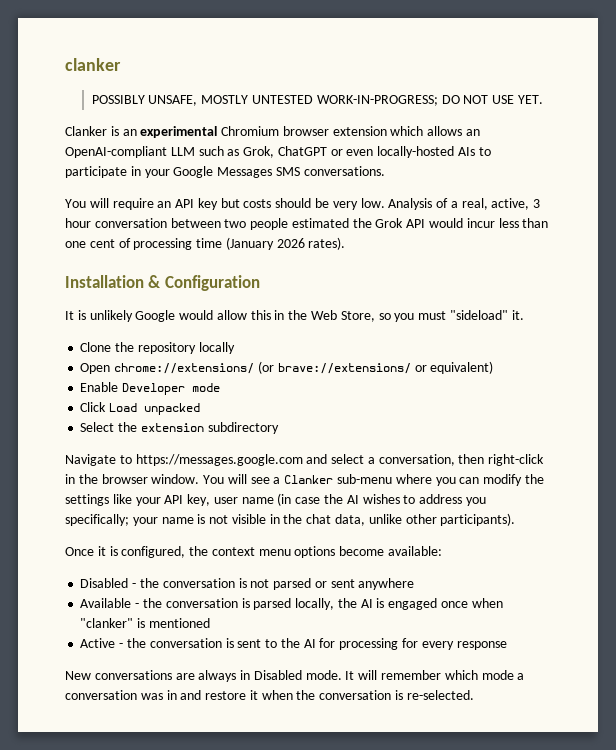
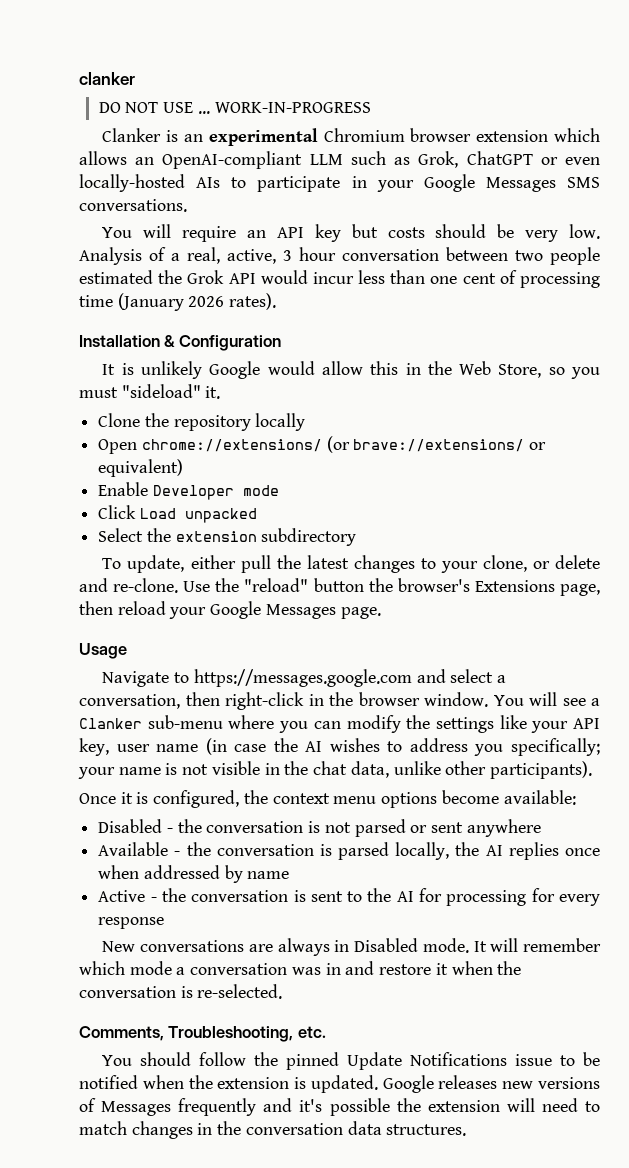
- POSSIBLY UNSAFE, MOSTLY UNTESTED WORK-IN-PROGRESS; DO NOT USE YET.
+ DO NOT USE ... WORK-IN-PROGRESS
+ To update, either pull the latest changes to your clone, or delete and re-clone. Use the "reload" button the browser's Extensions page, then reload your Google Messages page.
+ Usage
- Available - the conversation is parsed locally, the AI is engaged once when "clanker" is mentioned
+ Available - the conversation is parsed locally, the AI replies once when addressed by name
+ Comments, Troubleshooting, etc.
+ You should follow the pinned Update Notifications issue to be notified when the extension is updated. Google releases new versions of Messages frequently and it's possible the extension will need to match changes in the conversation data structures.

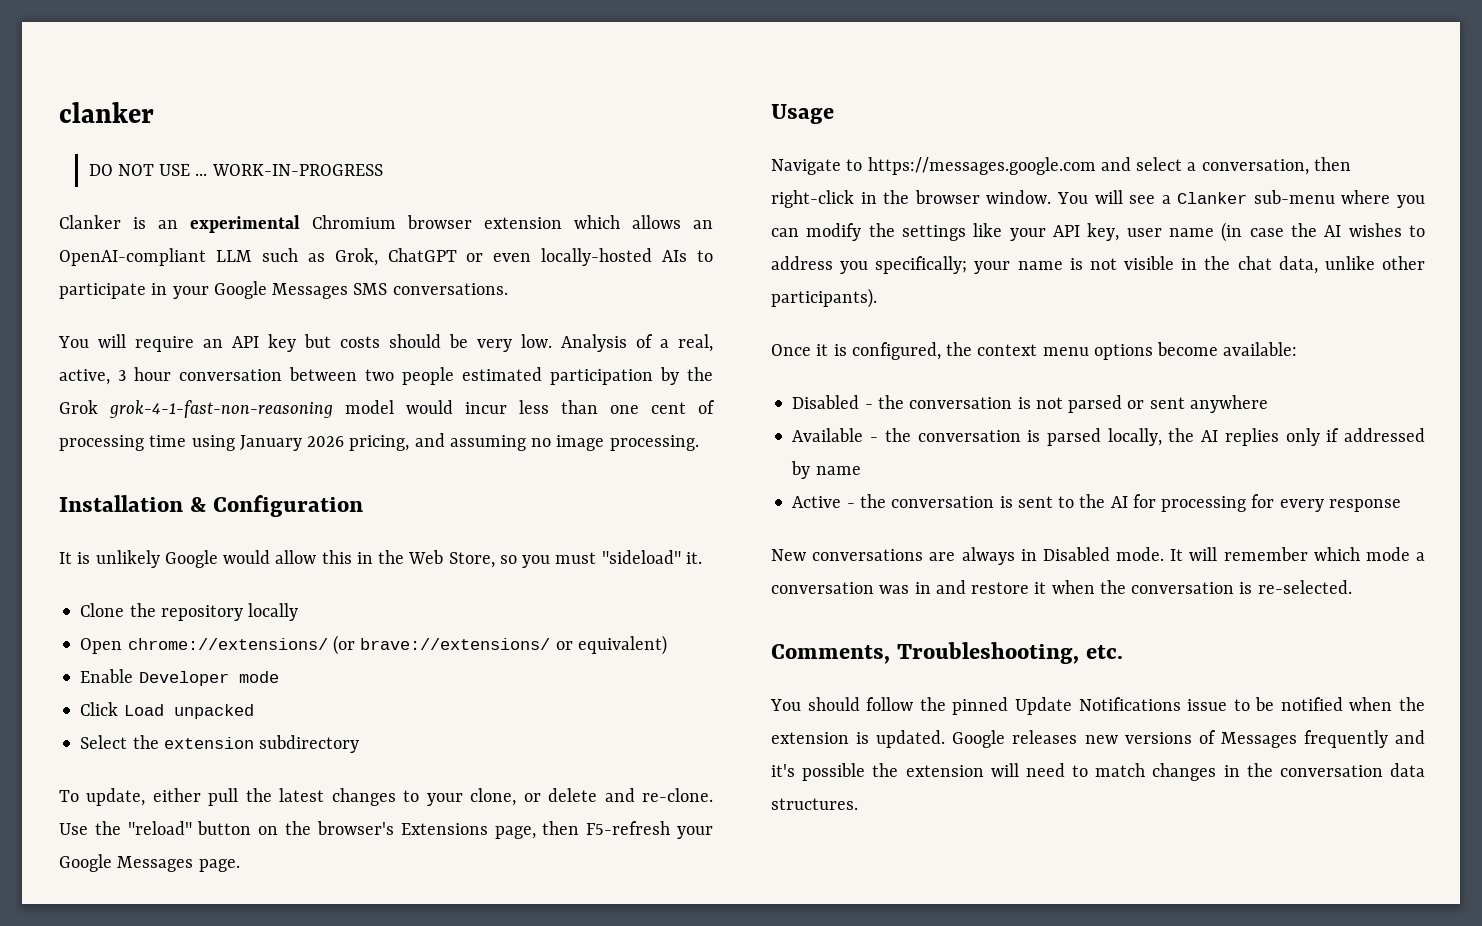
- Analysis of a real, active, 3 hour conversation between two people estimated the Grok API would incur less than one cent of processing time (January 2026 rates).
+ Analysis of a real, active, 3 hour conversation between two people estimated participation by the Grok grok-4-1-fast-non-reasoning model would incur less than one cent of processing time using January 2026 pricing, and assuming no image processing.
- Use the "reload" button the browser's Extensions page, then reload your Google Messages page.
+ Use the "reload" button on the browser's Extensions page, then F5-refresh your Google Messages page.
- Available - the conversation is parsed locally, the AI replies once when addressed by name
+ Available - the conversation is parsed locally, the AI replies only if addressed by name

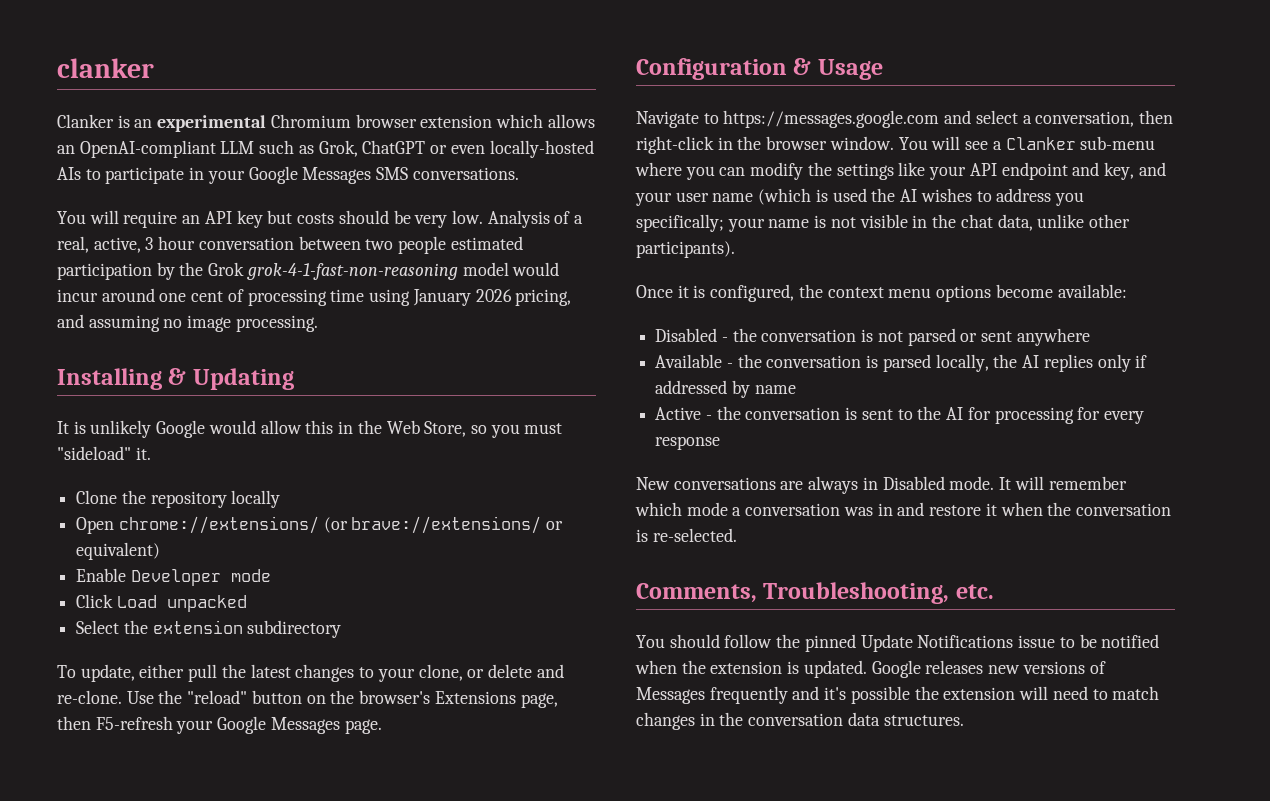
- DO NOT USE ... WORK-IN-PROGRESS
- Analysis of a real, active, 3 hour conversation between two people estimated participation by the Grok grok-4-1-fast-non-reasoning model would incur less than one cent of processing time using January 2026 pricing, and assuming no image processing.
+ Analysis of a real, active, 3 hour conversation between two people estimated participation by the Grok grok-4-1-fast-non-reasoning model would incur around one cent of processing time using January 2026 pricing, and assuming no image processing.
- Installation & Configuration
+ Installing & Updating
- Usage
+ Configuration & Usage
- You will see a Clanker sub-menu where you can modify the settings like your API key, user name (in case the AI wishes to address you specifically; your name is not visible in the chat data, unlike other participants).
+ You will see a Clanker sub-menu where you can modify the settings like your API endpoint and key, and your user name (which is used the AI wishes to address you specifically; your name is not visible in the chat data, unlike other participants).

